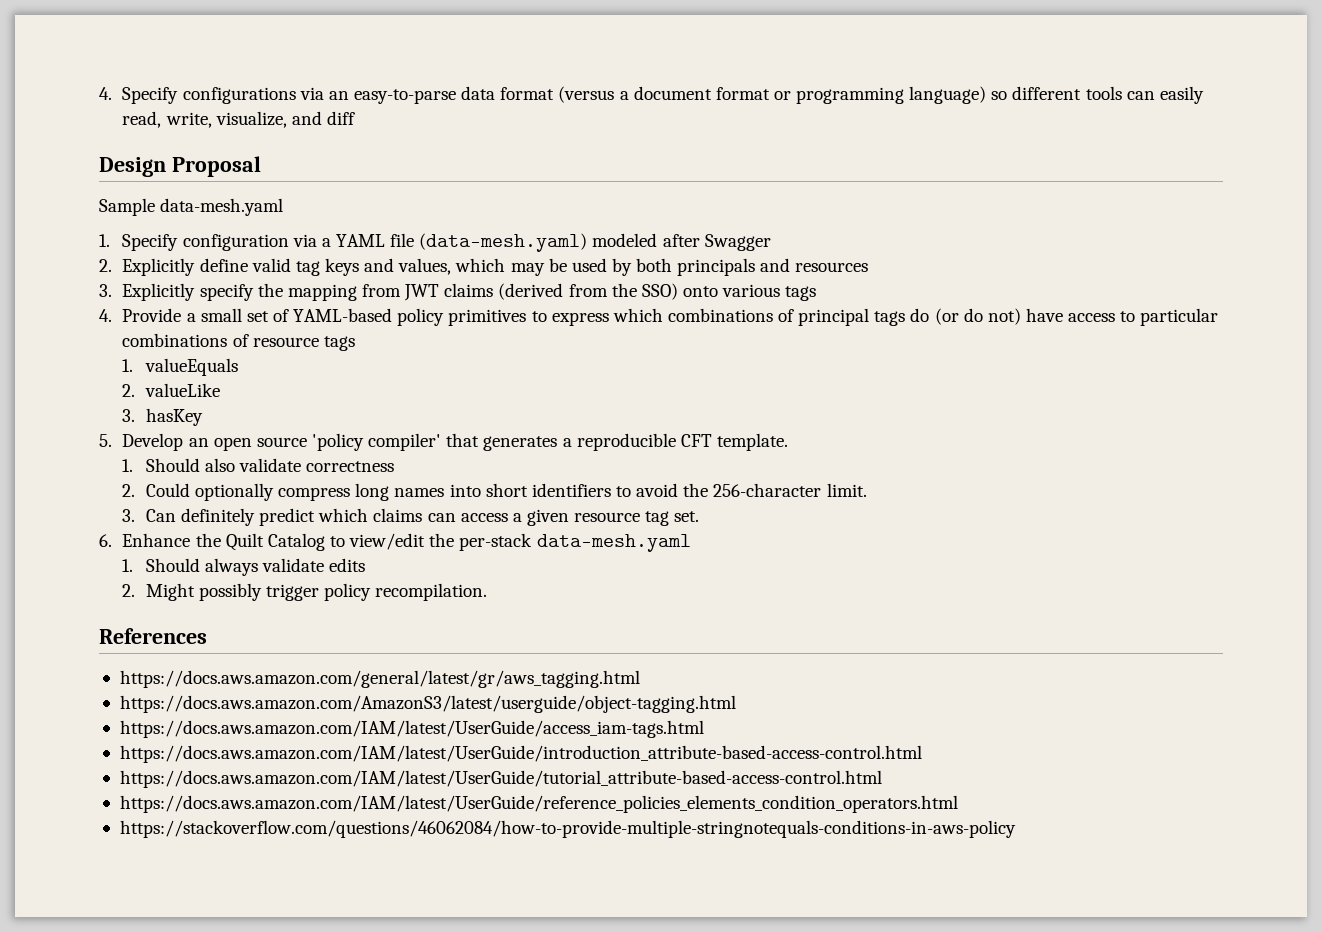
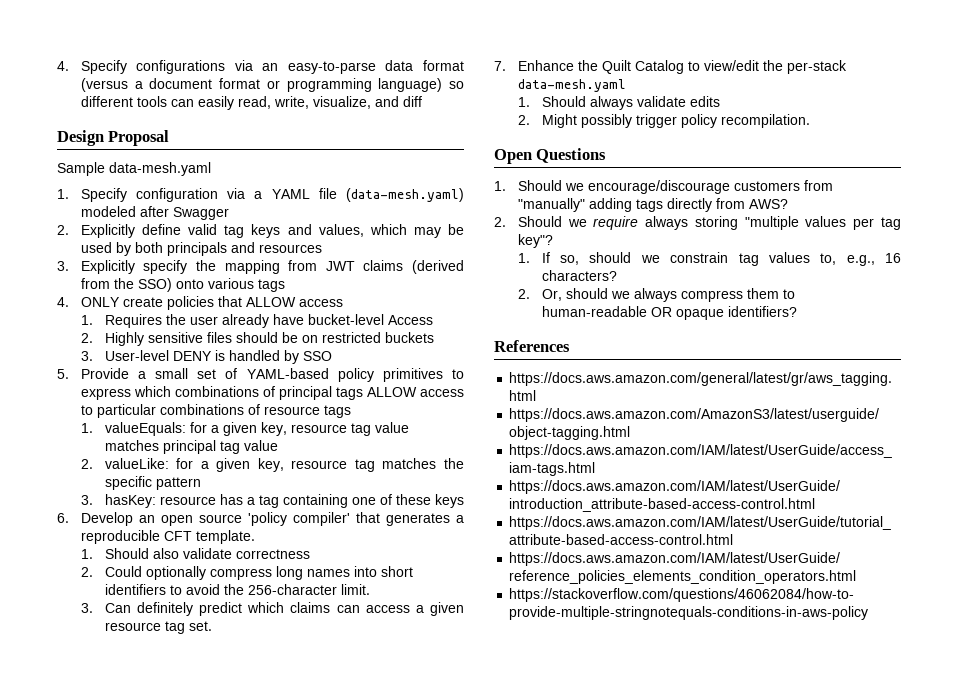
- 4. Provide a small set of YAML-based policy primitives to express which combinations of principal tags do (or do not) have access to particular combinations of resource tags
+ 4. ONLY create policies that ALLOW access
+ 1. Requires the user already have bucket-level Access
+ 2. Highly sensitive files should be on restricted buckets
+ 3. User-level DENY is handled by SSO
+ 5. Provide a small set of YAML-based policy primitives to express which combinations of principal tags ALLOW access to particular combinations of resource tags
- 1. valueEquals
- 2. valueLike
- 3. hasKey
- 5. Develop an open source 'policy compiler' that generates a reproducible CFT template.
+ 1. valueEquals: for a given key, resource tag value matches principal tag value
+ 2. valueLike: for a given key, resource tag matches the specific pattern
+ 3. hasKey: resource has a tag containing one of these keys
+ 6. Develop an open source 'policy compiler' that generates a reproducible CFT template.
- 6. Enhance the Quilt Catalog to view/edit the per-stack data-mesh.yaml
+ 7. Enhance the Quilt Catalog to view/edit the per-stack data-mesh.yaml
+ Open Questions
+ 1. Should we encourage/discourage customers from "manually" adding tags directly from AWS?
+ 2. Should we require always storing "multiple values per tag key"?
+ 1. If so, should we constrain tag values to, e.g., 16 characters?
+ 2. Or, should we always compress them to human-readable OR opaque identifiers?

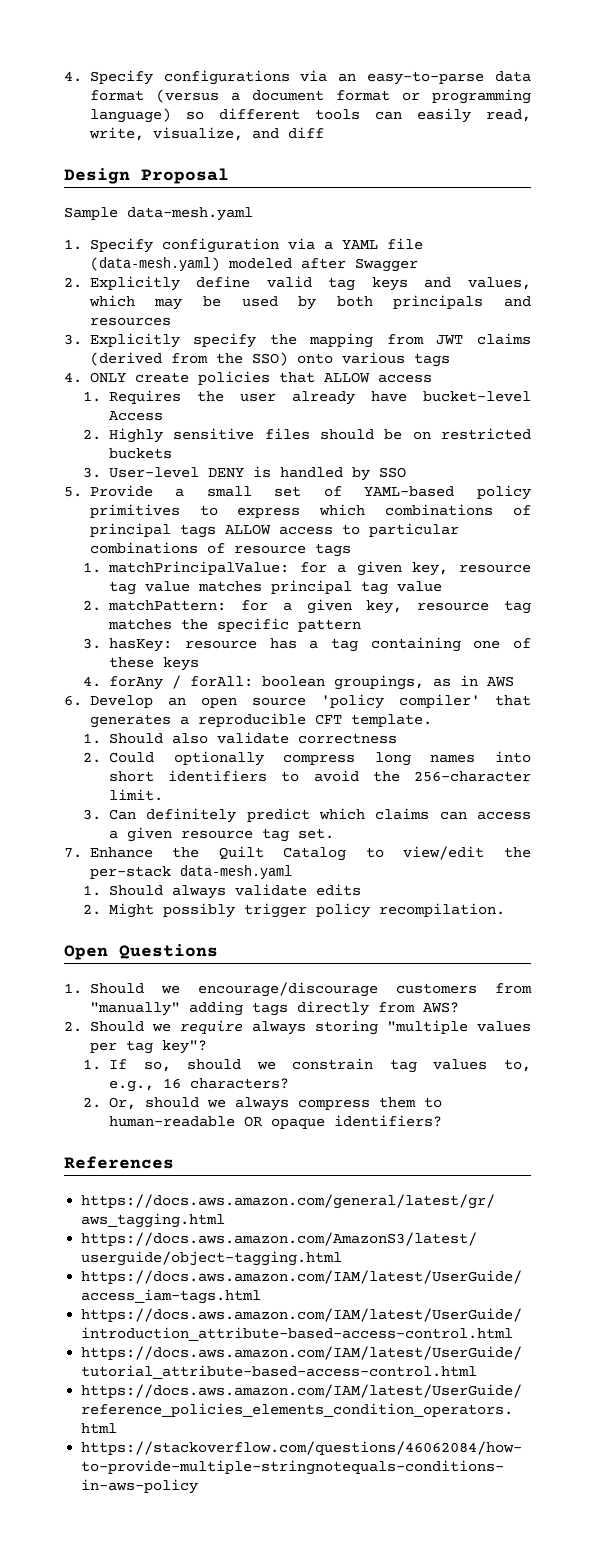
- 1. valueEquals: for a given key, resource tag value matches principal tag value
+ 1. matchPrincipalValue: for a given key, resource tag value matches principal tag value
- 2. valueLike: for a given key, resource tag matches the specific pattern
+ 2. matchPattern: for a given key, resource tag matches the specific pattern
+ 4. forAny / forAll: boolean groupings, as in AWS

